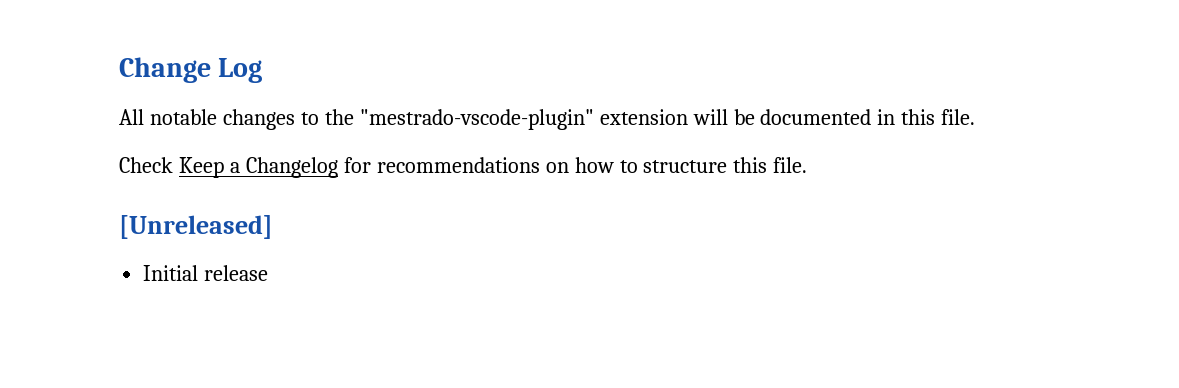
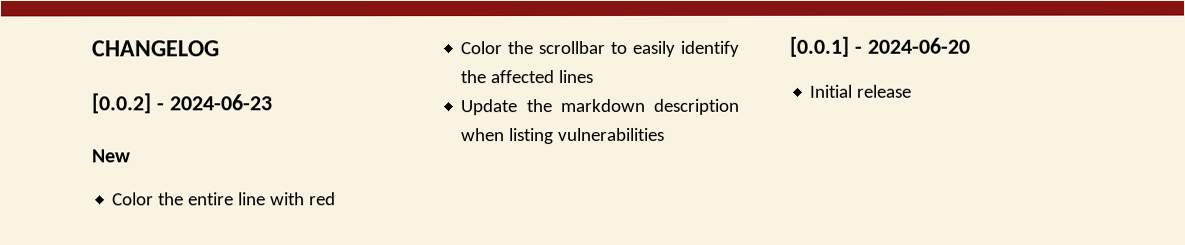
- Change Log
- All notable changes to the "mestrado-vscode-plugin" extension will be documented in this file.
- Check Keep a Changelog for recommendations on how to structure this file.
- [Unreleased]
+ CHANGELOG
+ [0.0.2] - 2024-06-23
+ New
+ Color the entire line with red
+ Color the scrollbar to easily identify the affected lines
+ Update the markdown description when listing vulnerabilities
+ [0.0.1] - 2024-06-20

